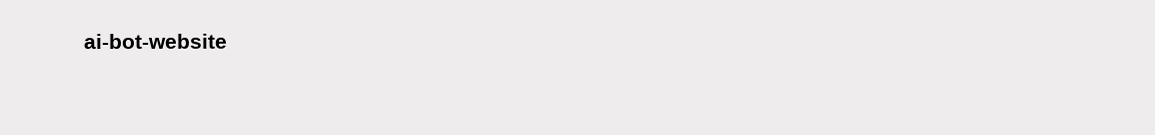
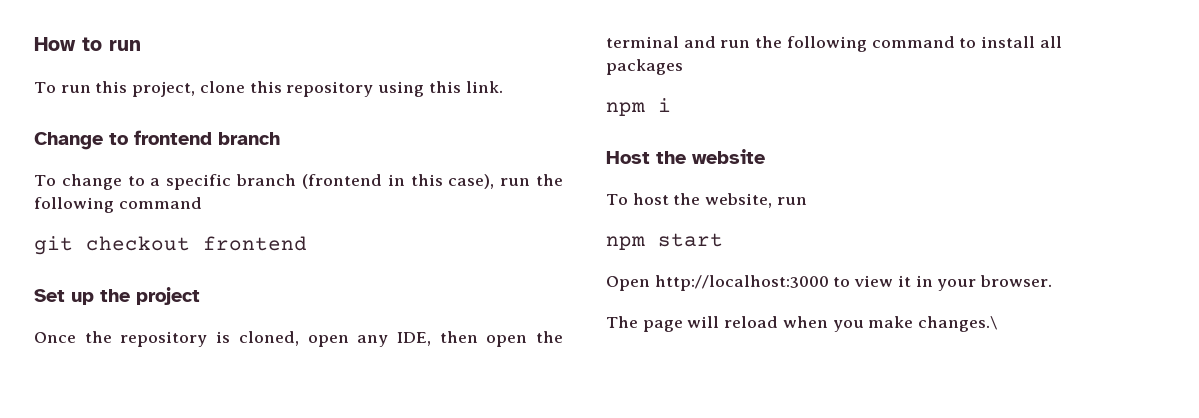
- ai-bot-website
+ How to run
+ To run this project, clone this repository using this link.
+ Change to frontend branch
+ To change to a specific branch (frontend in this case), run the following command
+ git checkout frontend
+ Set up the project
+ Once the repository is cloned, open any IDE, then open the terminal and run the following command to install all packages
+ npm i
+ Host the website
+ To host the website, run
+ npm start
+ Open http://localhost:3000 to view it in your browser.
+ The page will reload when you make changes.\

